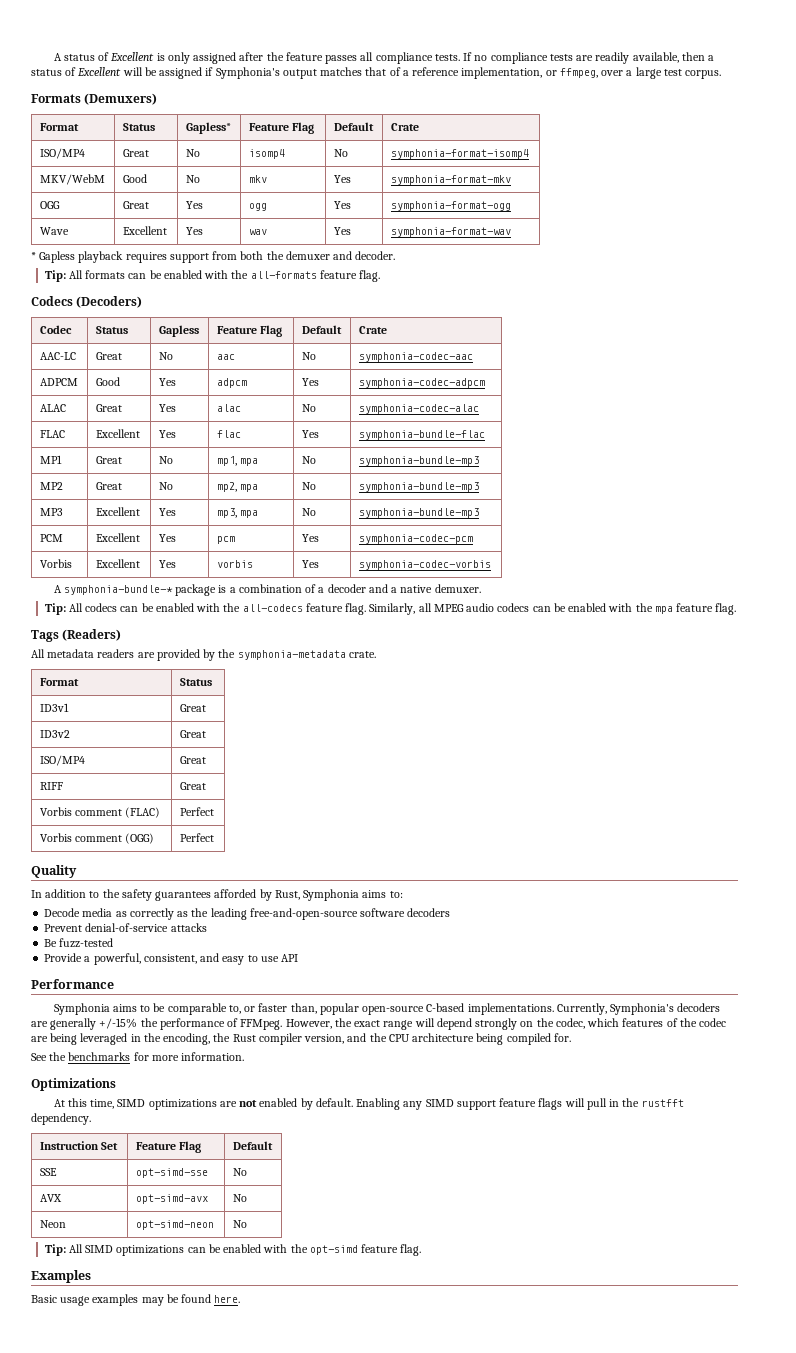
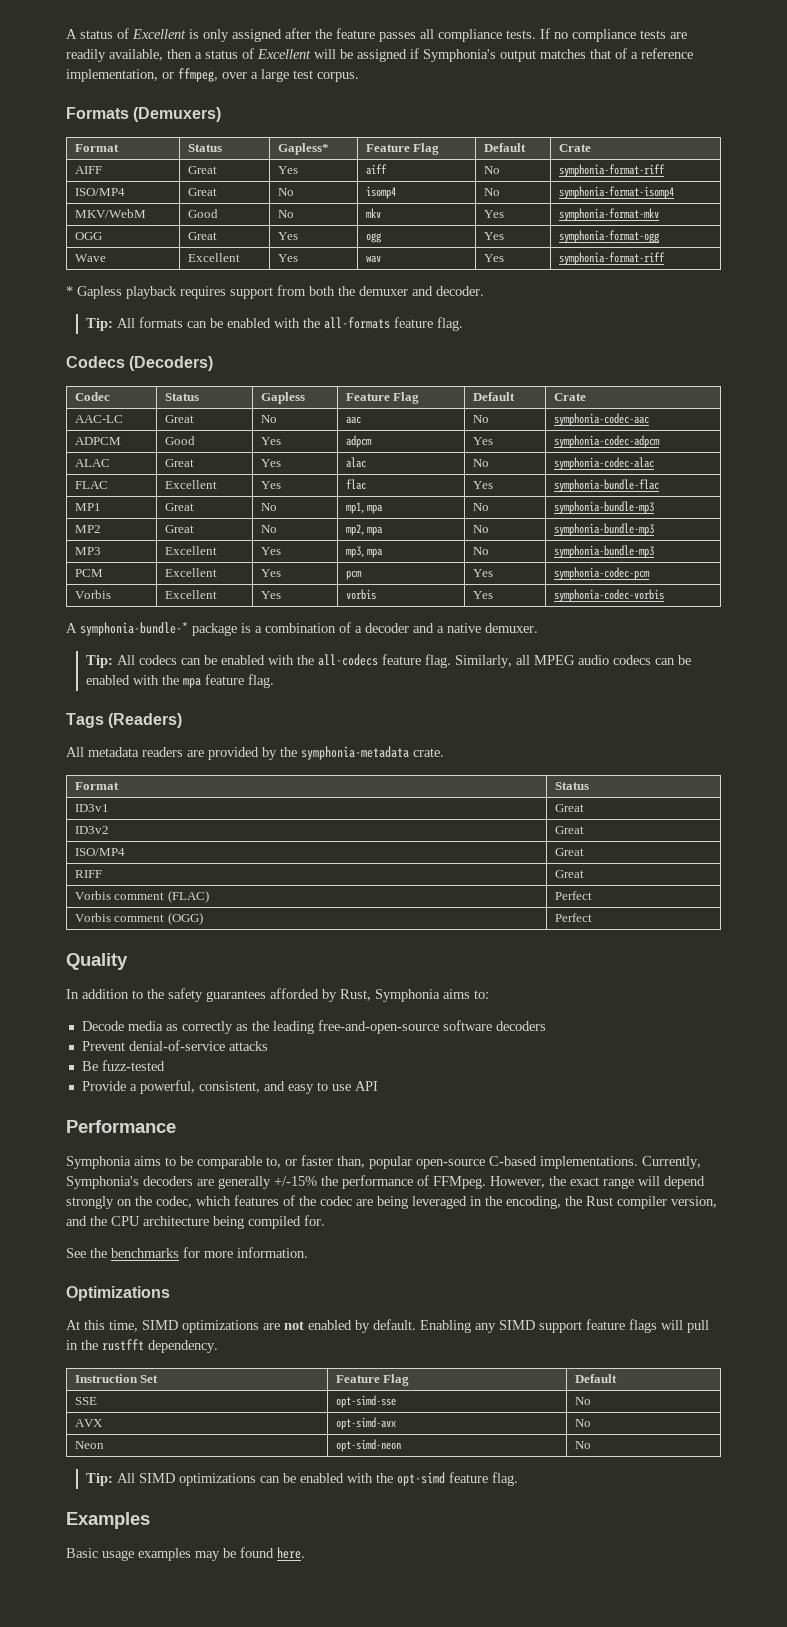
+ AIFF | Great | Yes | aiff | No | symphonia-format-riff
- Wave | Excellent | Yes | wav | Yes | symphonia-format-wav
+ Wave | Excellent | Yes | wav | Yes | symphonia-format-riff

